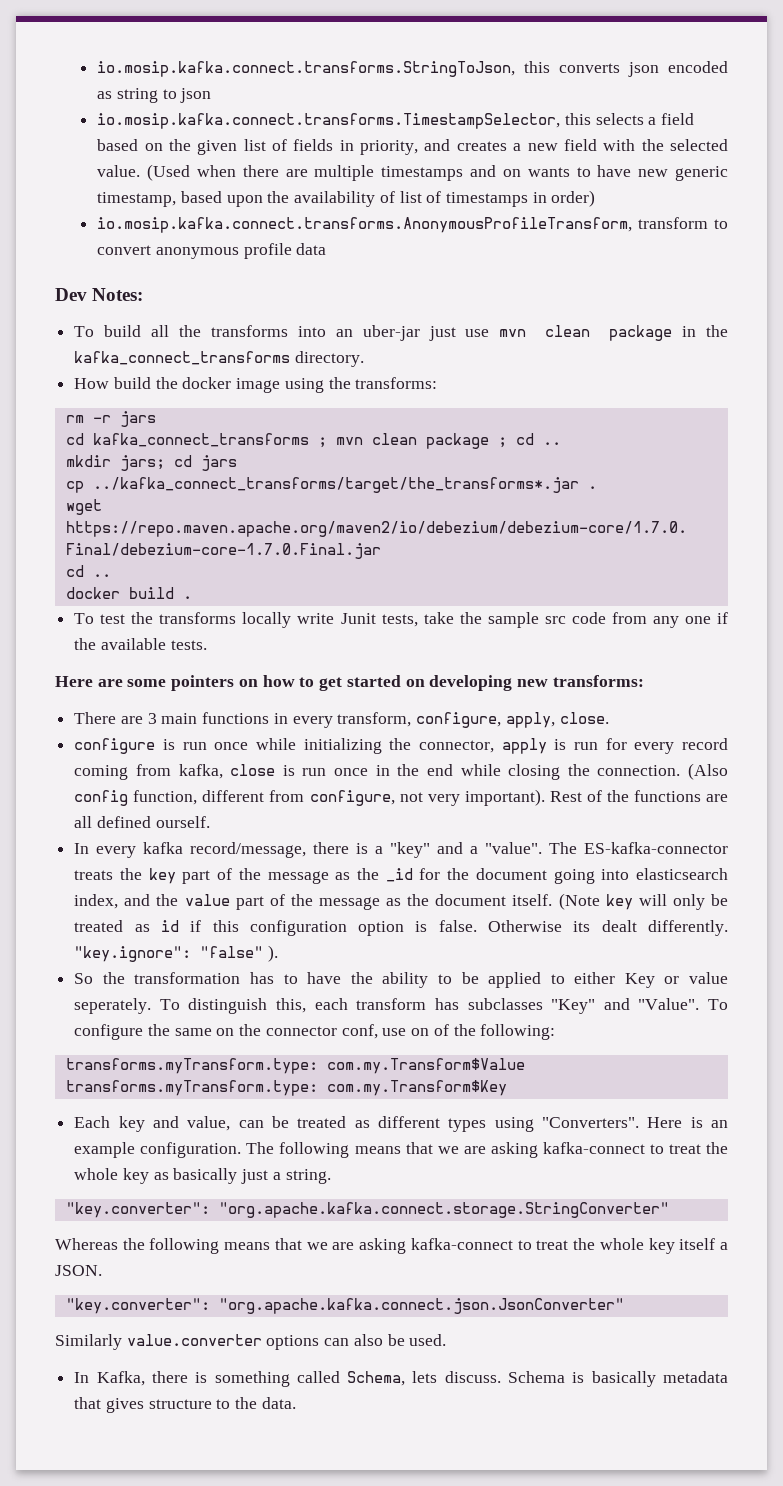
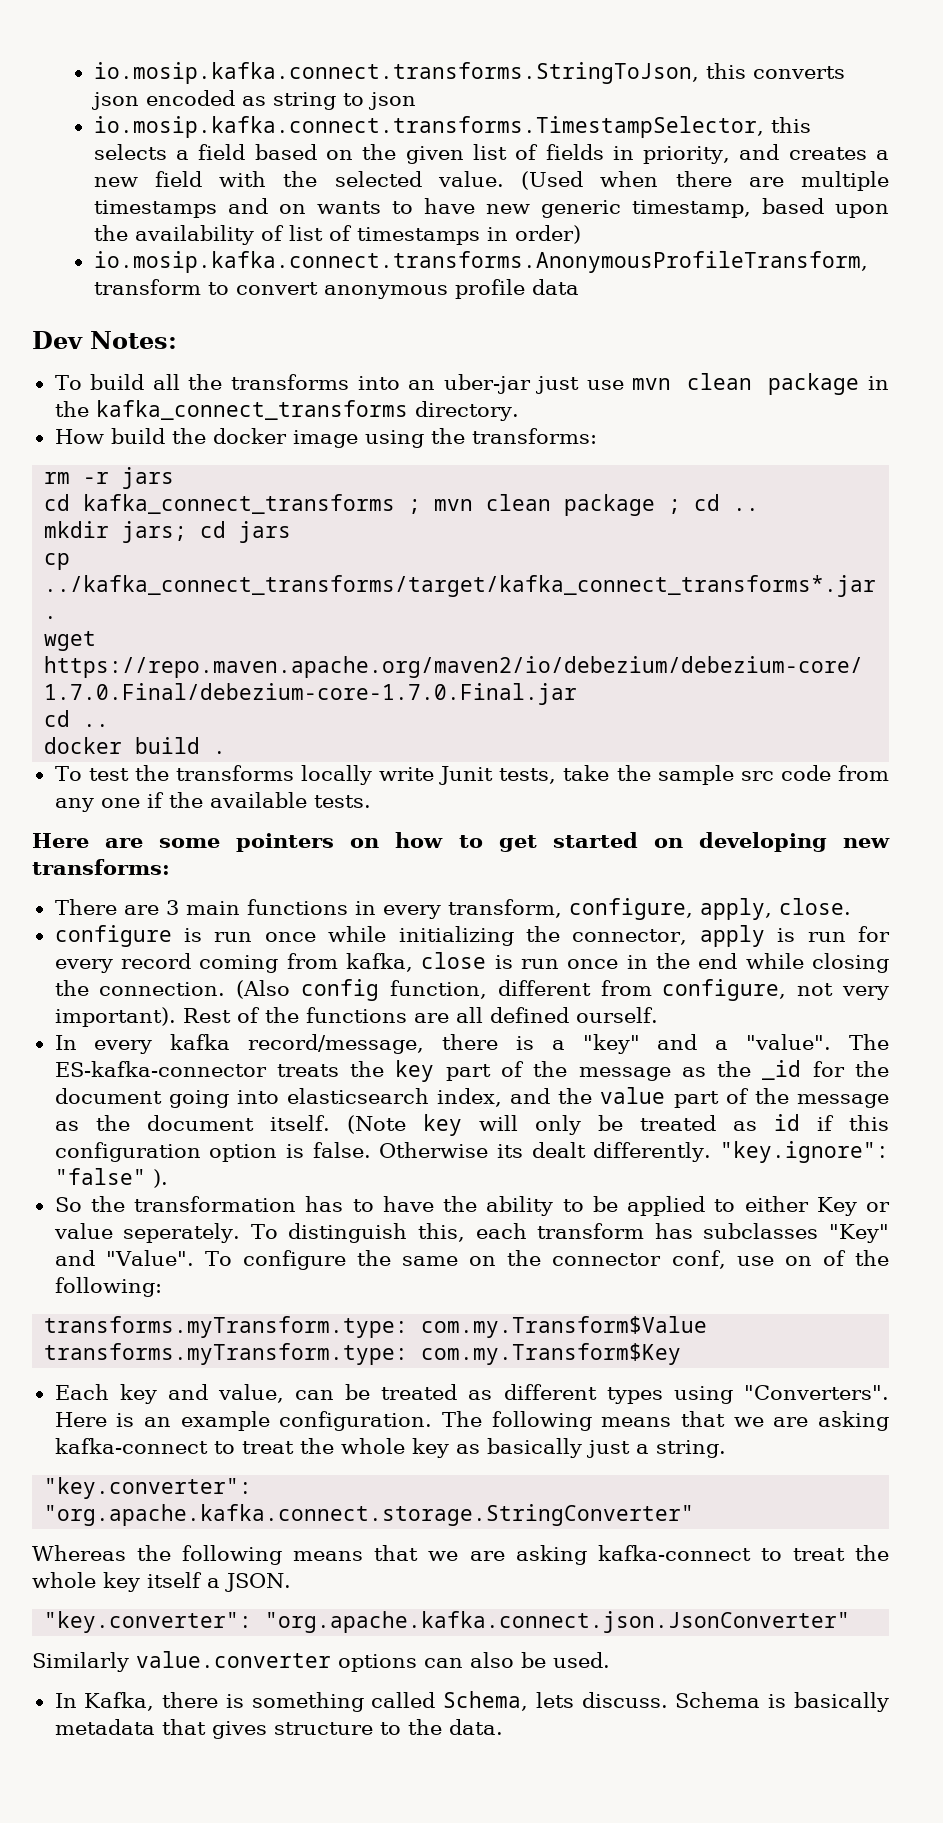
- cp ../kafka_connect_transforms/target/the_transforms*.jar .
+ cp ../kafka_connect_transforms/target/kafka_connect_transforms*.jar .

